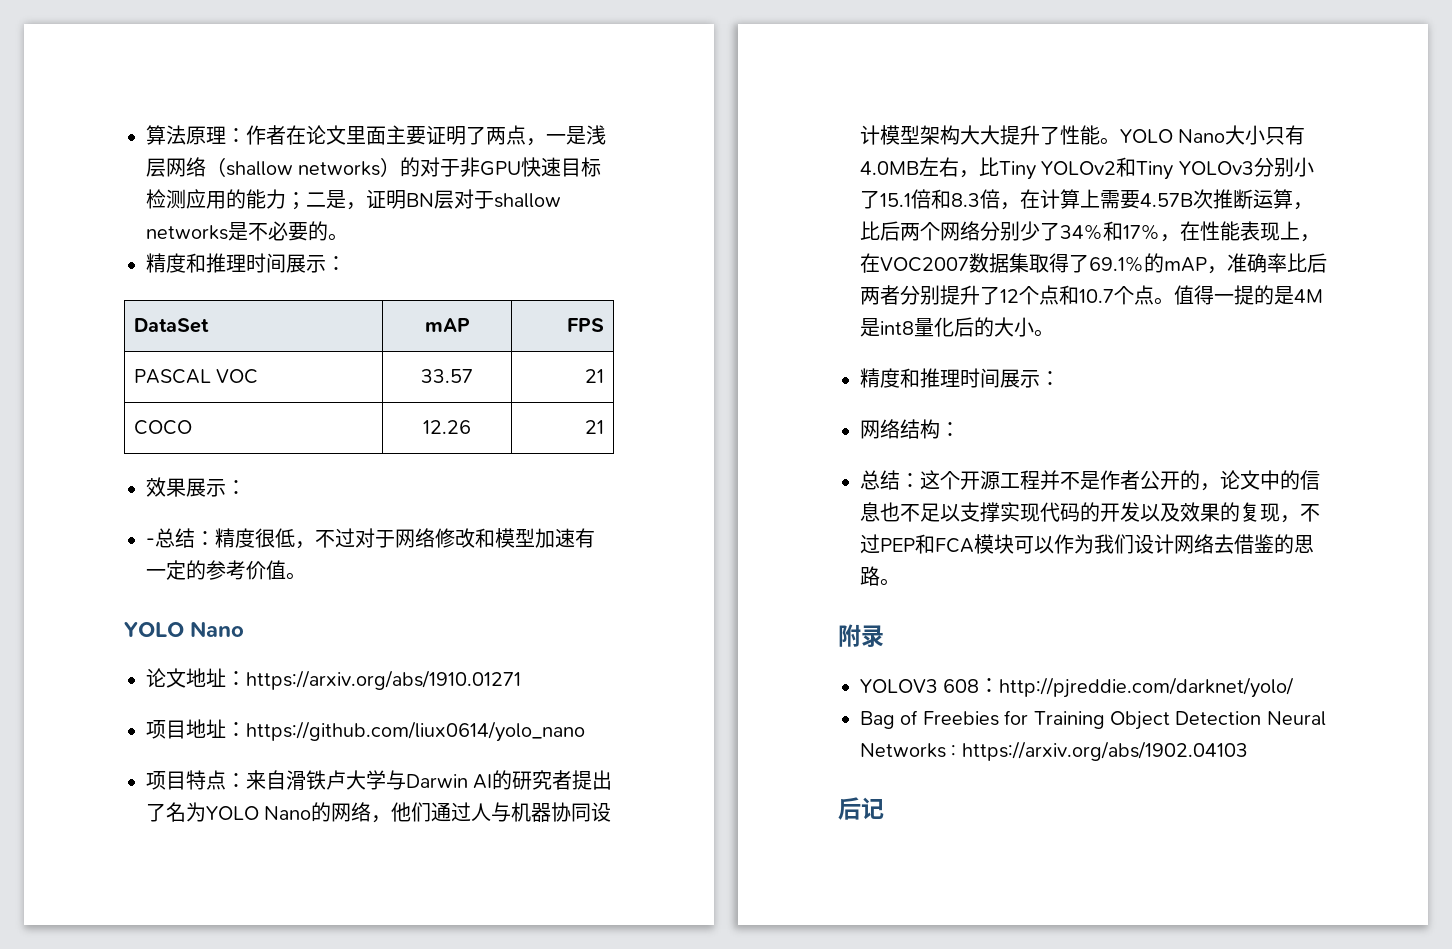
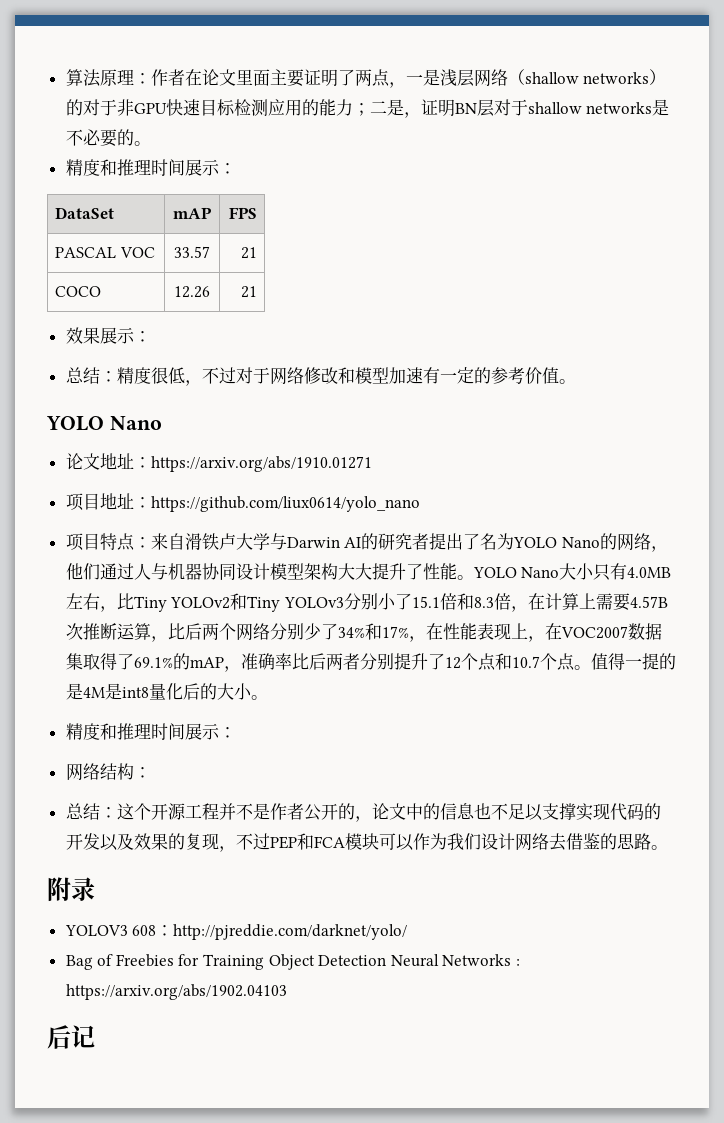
- -总结：精度很低，不过对于网络修改和模型加速有一定的参考价值。
+ 总结：精度很低，不过对于网络修改和模型加速有一定的参考价值。

